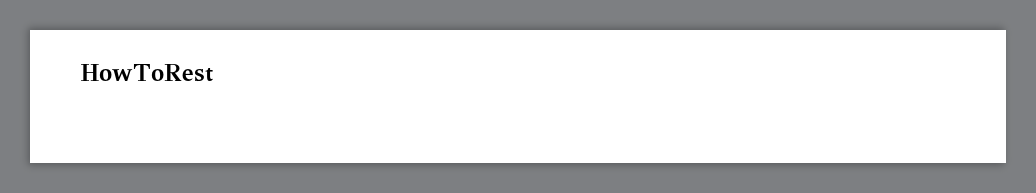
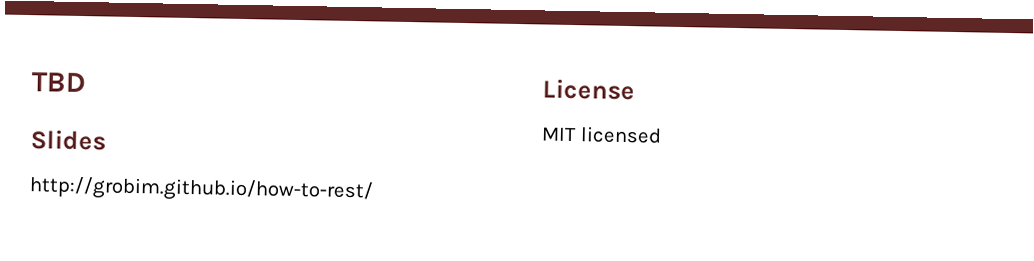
- HowToRest
+ TBD
+ Slides
+ http://grobim.github.io/how-to-rest/
+ License
+ MIT licensed

